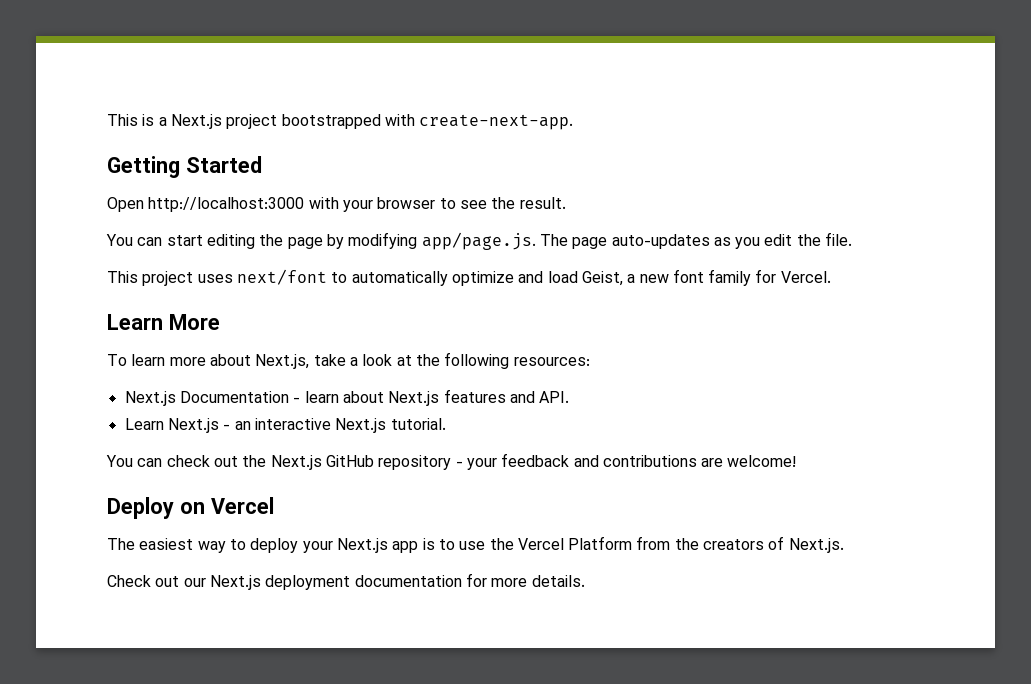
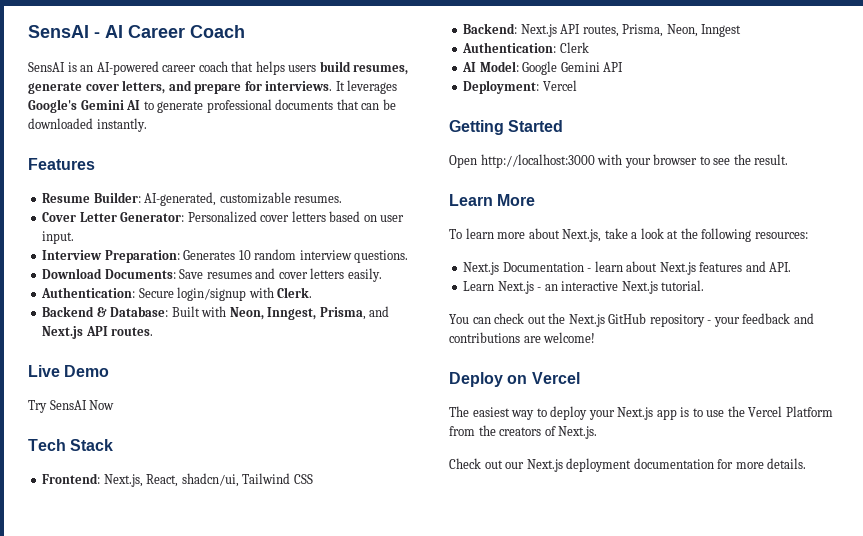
- This is a Next.js project bootstrapped with create-next-app.
+ SensAI - AI Career Coach
+ SensAI is an AI-powered career coach that helps users build resumes, generate cover letters, and prepare for interviews. It leverages Google's Gemini AI to generate professional documents that can be downloaded instantly.
+ Features
+ Resume Builder: AI-generated, customizable resumes.
+ Cover Letter Generator: Personalized cover letters based on user input.
+ Interview Preparation: Generates 10 random interview questions.
+ Download Documents: Save resumes and cover letters easily.
+ Authentication: Secure login/signup with Clerk.
+ Backend & Database: Built with Neon, Inngest, Prisma, and Next.js API routes.
+ Live Demo
+ Try SensAI Now
+ Tech Stack
+ Frontend: Next.js, React, shadcn/ui, Tailwind CSS
+ Backend: Next.js API routes, Prisma, Neon, Inngest
+ Authentication: Clerk
+ AI Model: Google Gemini API
+ Deployment: Vercel
- You can start editing the page by modifying app/page.js. The page auto-updates as you edit the file.
- This project uses next/font to automatically optimize and load Geist, a new font family for Vercel.

